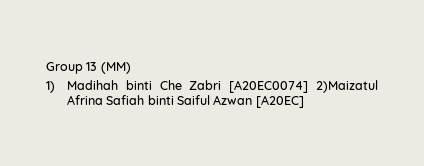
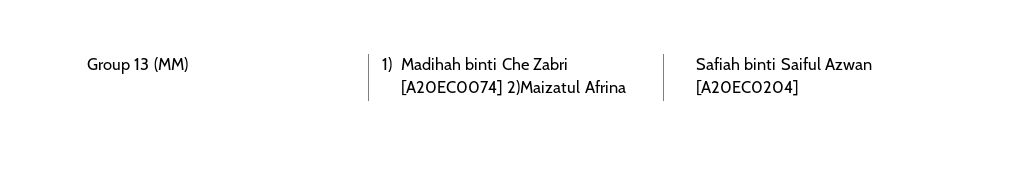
- 1) Madihah binti Che Zabri [A20EC0074] 2)Maizatul Afrina Safiah binti Saiful Azwan [A20EC]
+ 1) Madihah binti Che Zabri [A20EC0074] 2)Maizatul Afrina Safiah binti Saiful Azwan [A20EC0204]

